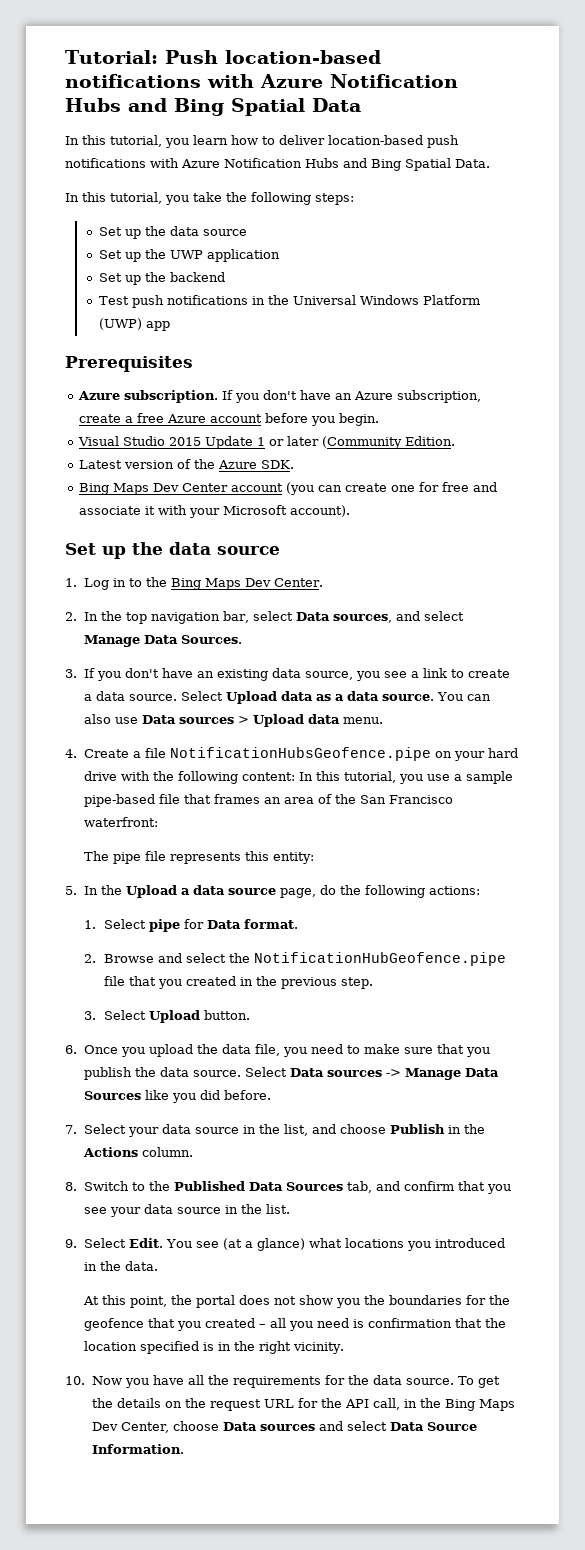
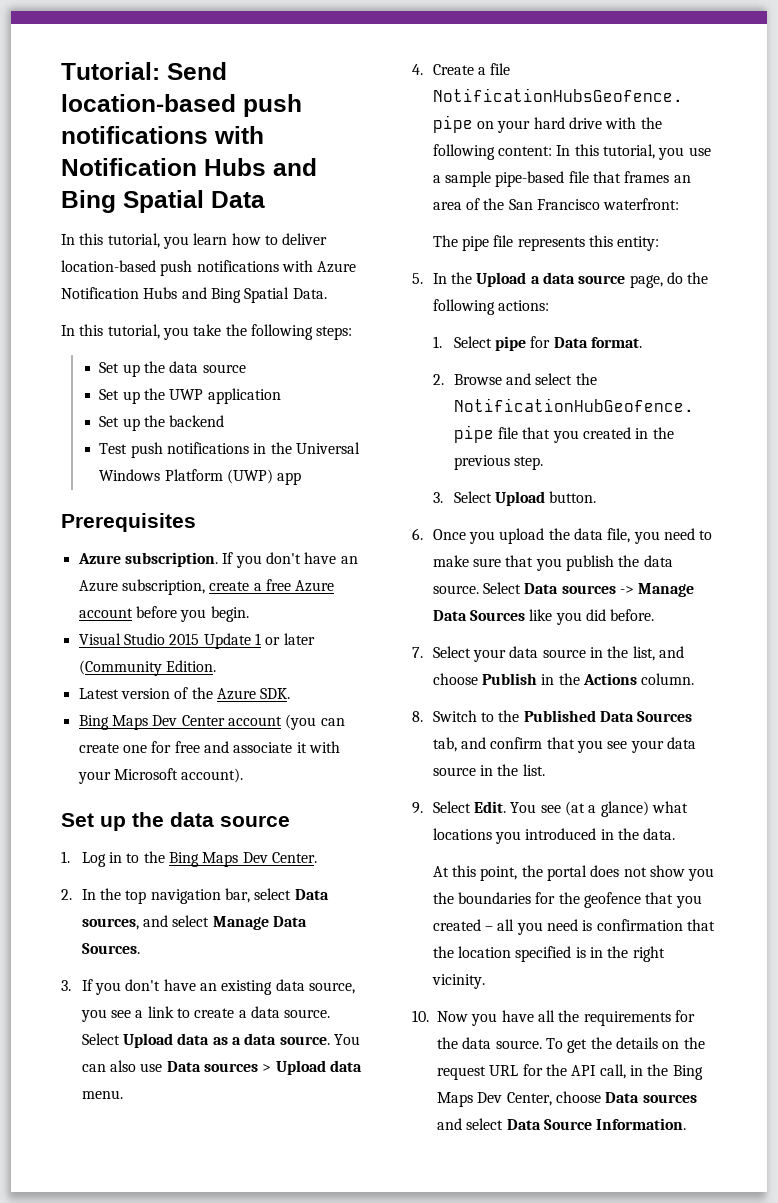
- Tutorial: Push location-based notifications with Azure Notification Hubs and Bing Spatial Data
+ Tutorial: Send location-based push notifications with Notification Hubs and Bing Spatial Data

